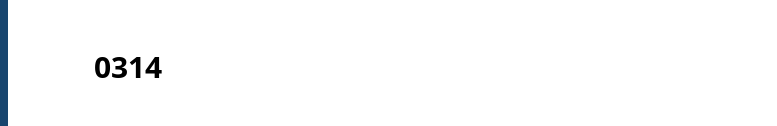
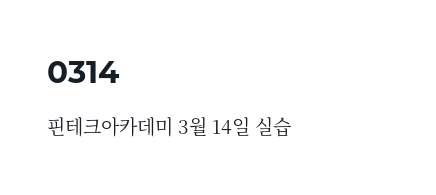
+ 핀테크아카데미 3월 14일 실습

